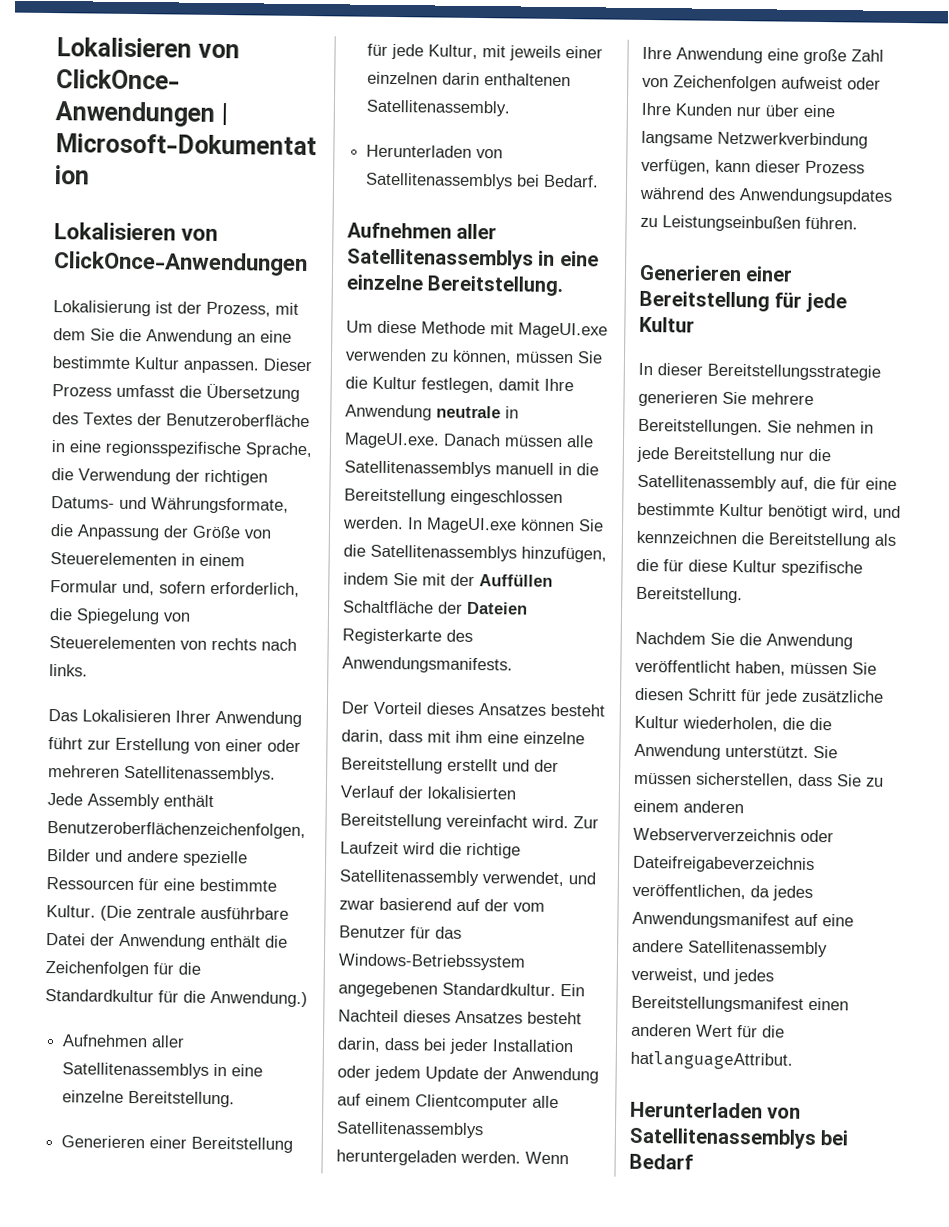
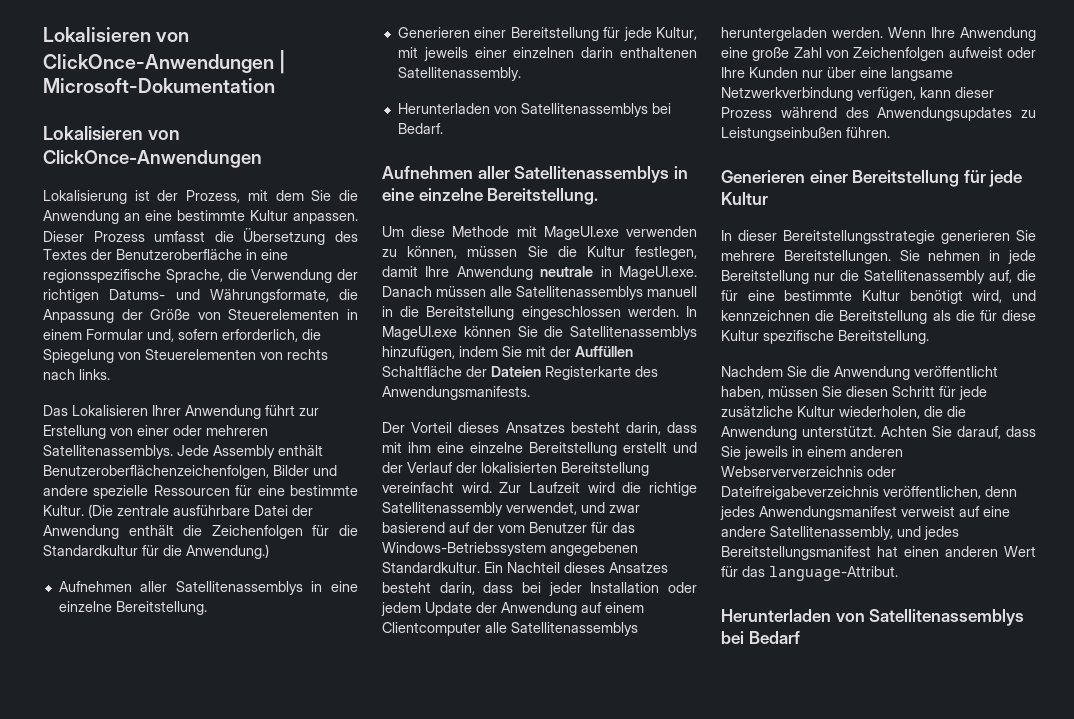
- Sie müssen sicherstellen, dass Sie zu einem anderen Webserververzeichnis oder Dateifreigabeverzeichnis veröffentlichen, da jedes Anwendungsmanifest auf eine andere Satellitenassembly verweist, und jedes Bereitstellungsmanifest einen anderen Wert für die hatlanguageAttribut.
+ Achten Sie darauf, dass Sie jeweils in einem anderen Webserververzeichnis oder Dateifreigabeverzeichnis veröffentlichen, denn jedes Anwendungsmanifest verweist auf eine andere Satellitenassembly, und jedes Bereitstellungsmanifest hat einen anderen Wert für das language-Attribut.

